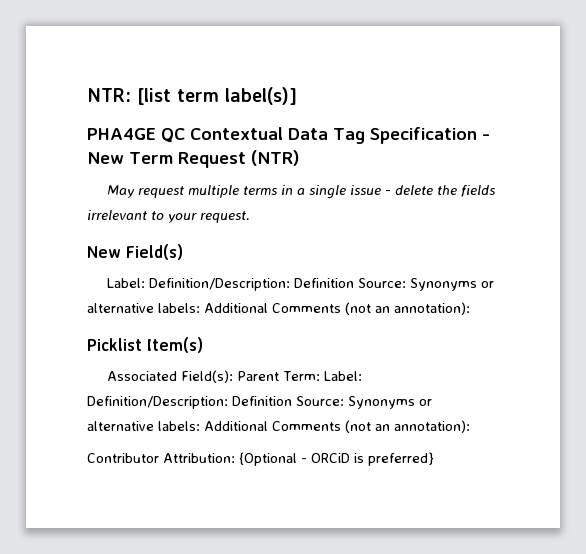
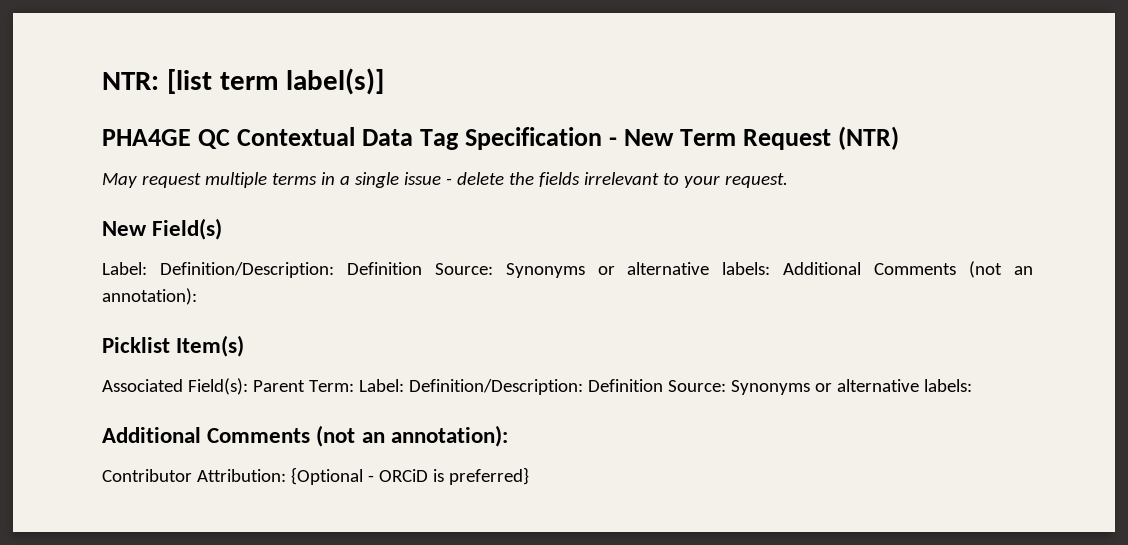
- Associated Field(s): Parent Term: Label: Definition/Description: Definition Source: Synonyms or alternative labels: Additional Comments (not an annotation):
+ Associated Field(s): Parent Term: Label: Definition/Description: Definition Source: Synonyms or alternative labels:
+ Additional Comments (not an annotation):

